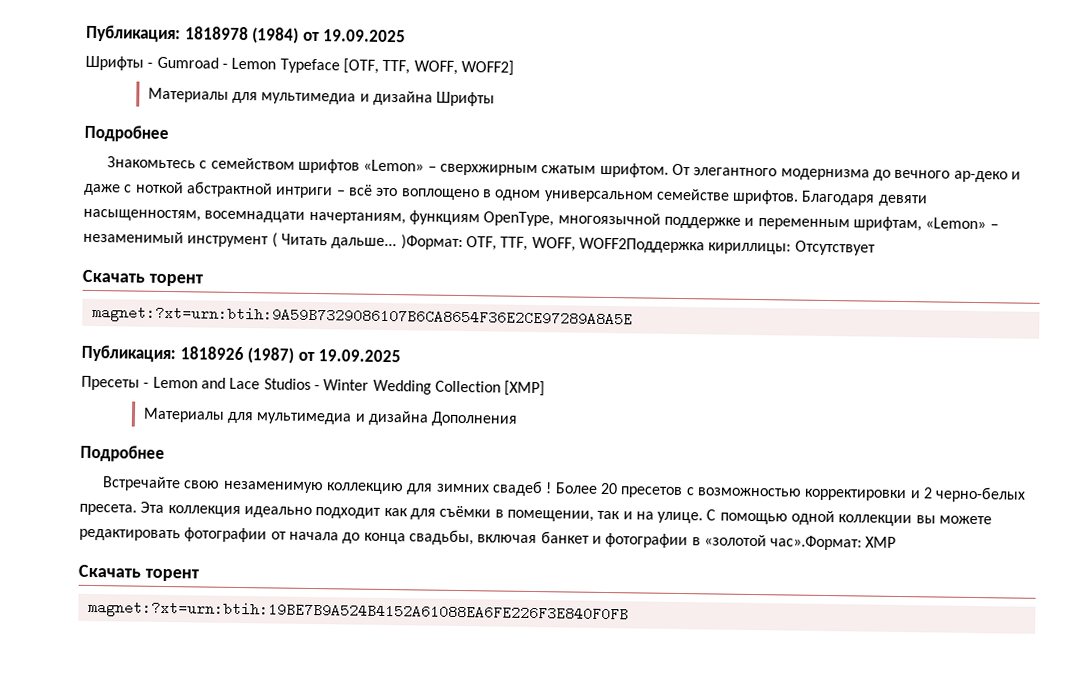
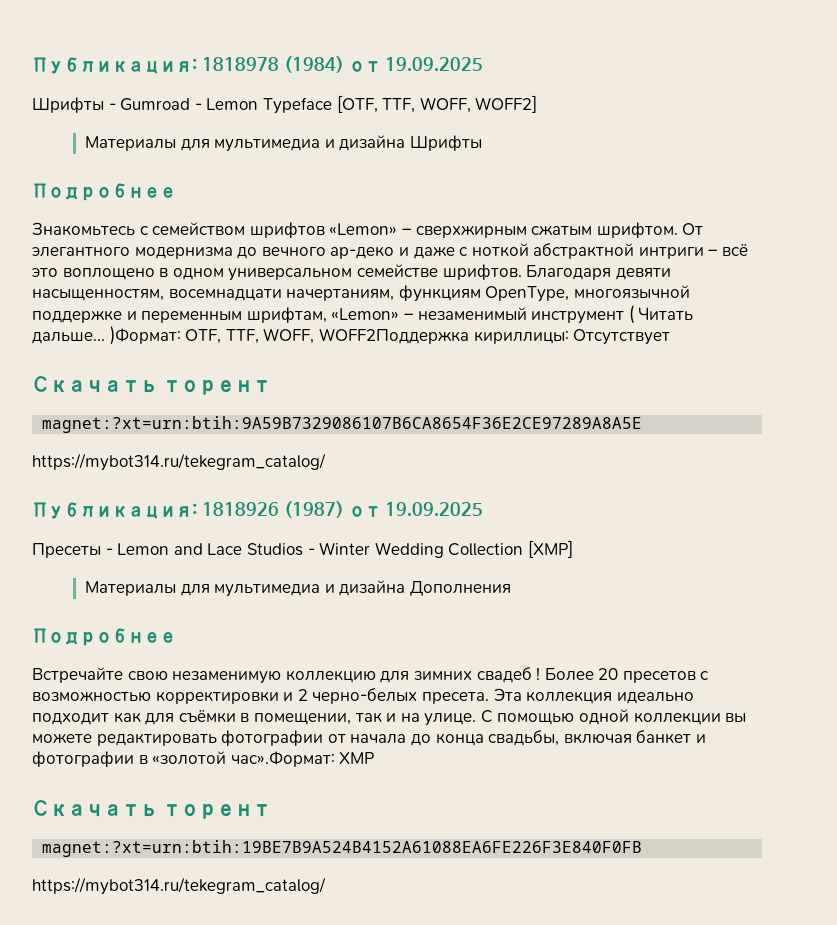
  magnet:?xt=urn:btih:9A59B7329086107B6CA8654F36E2CE97289A8A5E
+ https://mybot314.ru/tekegram_catalog/
  magnet:?xt=urn:btih:19BE7B9A524B4152A61088EA6FE226F3E840F0FB
+ https://mybot314.ru/tekegram_catalog/

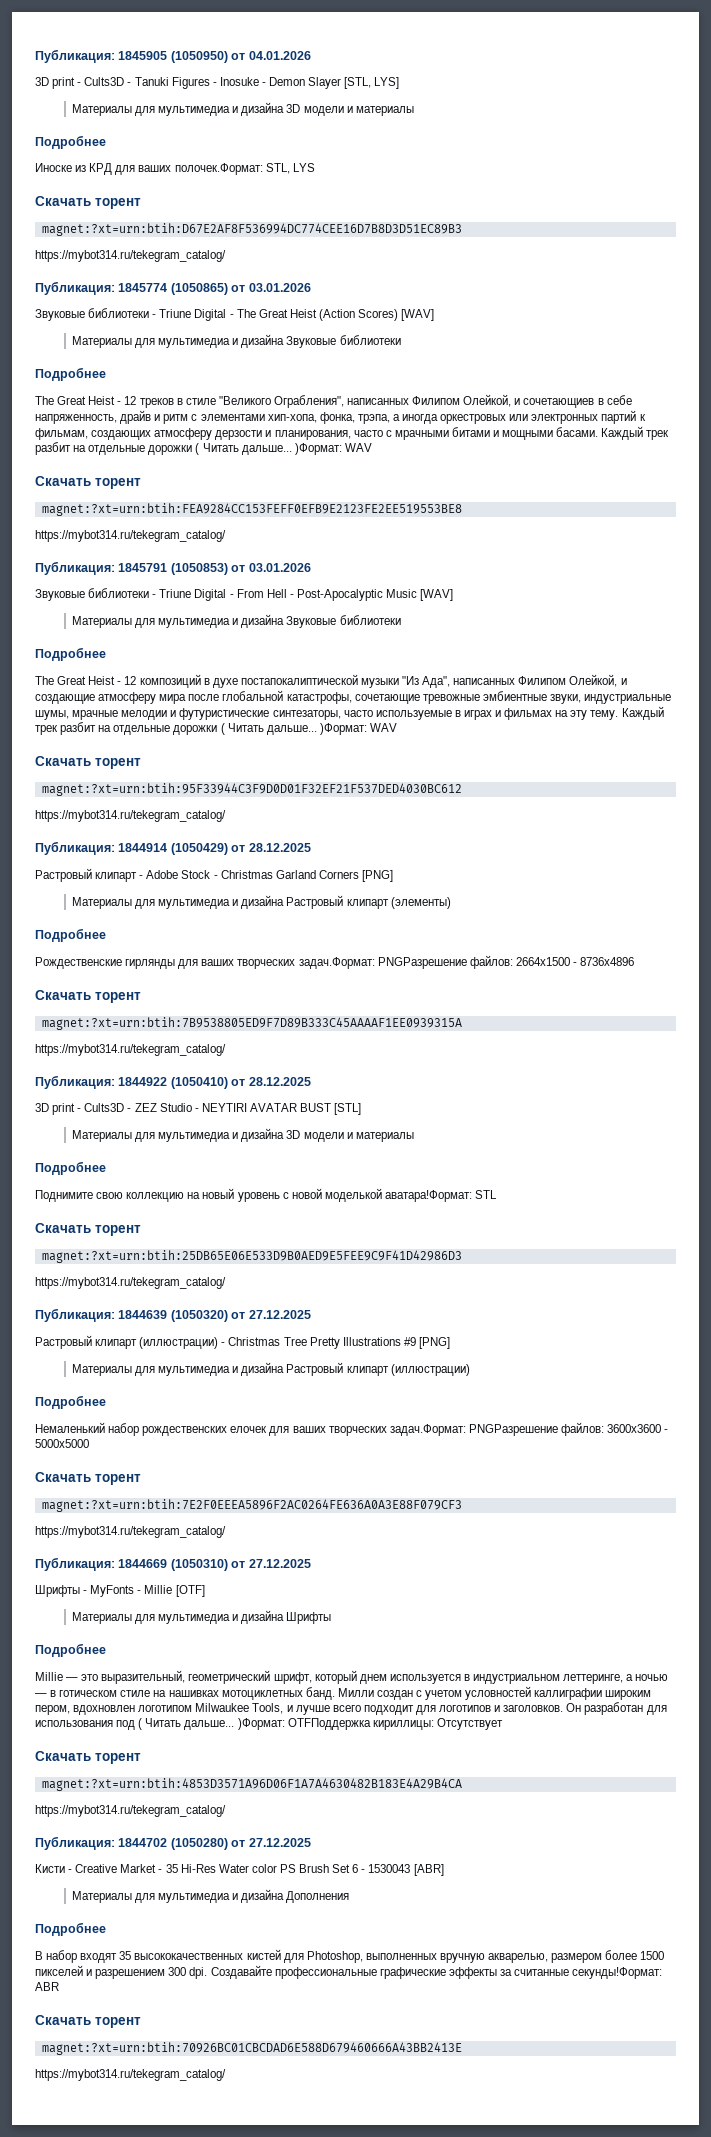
- Публикация: 1818978 (1984) от 19.09.2025
- Шрифты - Gumroad - Lemon Typeface [OTF, TTF, WOFF, WOFF2]
+ Публикация: 1845905 (1050950) от 04.01.2026
+ 3D print - Cults3D - Tanuki Figures - Inosuke - Demon Slayer [STL, LYS]
+ Материалы для мультимедиа и дизайна 3D модели и материалы
+ Подробнее
+ Иноске из КРД для ваших полочек.Формат: STL, LYS
+ Скачать торент
+ magnet:?xt=urn:btih:D67E2AF8F536994DC774CEE16D7B8D3D51EC89B3
+ https://mybot314.ru/tekegram_catalog/
+ Публикация: 1845774 (1050865) от 03.01.2026
+ Звуковые библиотеки - Triune Digital - The Great Heist (Action Scores) [WAV]
+ Материалы для мультимедиа и дизайна Звуковые библиотеки
+ Подробнее
+ The Great Heist - 12 треков в стиле "Великого Ограбления", написанных Филипом Олейкой, и сочетающиев в себе напряженность, драйв и ритм с элементами хип-хопа, фонка, трэпа, а иногда оркестровых или электронных партий к фильмам, создающих атмосферу дерзости и планирования, часто с мрачными битами и мощными басами. Каждый трек разбит на отдельные дорожки ( Читать дальше... )Формат: WAV
+ Скачать торент
+ magnet:?xt=urn:btih:FEA9284CC153FEFF0EFB9E2123FE2EE519553BE8
+ https://mybot314.ru/tekegram_catalog/
+ Публикация: 1845791 (1050853) от 03.01.2026
+ Звуковые библиотеки - Triune Digital - From Hell - Post-Apocalyptic Music [WAV]
+ Материалы для мультимедиа и дизайна Звуковые библиотеки
+ Подробнее
+ The Great Heist - 12 композиций в духе постапокалиптической музыки "Из Ада", написанных Филипом Олейкой, и создающие атмосферу мира после глобальной катастрофы, сочетающие тревожные эмбиентные звуки, индустриальные шумы, мрачные мелодии и футуристические синтезаторы, часто используемые в играх и фильмах на эту тему. Каждый трек разбит на отдельные дорожки ( Читать дальше... )Формат: WAV
+ Скачать торент
+ magnet:?xt=urn:btih:95F33944C3F9D0D01F32EF21F537DED4030BC612
+ https://mybot314.ru/tekegram_catalog/
+ Публикация: 1844914 (1050429) от 28.12.2025
+ Растровый клипарт - Adobe Stock - Christmas Garland Corners [PNG]
+ Материалы для мультимедиа и дизайна Растровый клипарт (элементы)
+ Подробнее
+ Рождественские гирлянды для ваших творческих задач.Формат: PNGРазрешение файлов: 2664x1500 - 8736x4896
+ Скачать торент
+ magnet:?xt=urn:btih:7B9538805ED9F7D89B333C45AAAAF1EE0939315A
+ https://mybot314.ru/tekegram_catalog/
+ Публикация: 1844922 (1050410) от 28.12.2025
+ 3D print - Cults3D - ZEZ Studio - NEYTIRI AVATAR BUST [STL]
+ Материалы для мультимедиа и дизайна 3D модели и материалы
+ Подробнее
+ Поднимите свою коллекцию на новый уровень с новой моделькой аватара!Формат: STL
+ Скачать торент
+ magnet:?xt=urn:btih:25DB65E06E533D9B0AED9E5FEE9C9F41D42986D3
+ https://mybot314.ru/tekegram_catalog/
+ Публикация: 1844639 (1050320) от 27.12.2025
+ Растровый клипарт (иллюстрации) - Christmas Tree Pretty Illustrations #9 [PNG]
+ Материалы для мультимедиа и дизайна Растровый клипарт (иллюстрации)
+ Подробнее
+ Немаленький набор рождественских елочек для ваших творческих задач.Формат: PNGРазрешение файлов: 3600x3600 - 5000x5000
+ Скачать торент
+ magnet:?xt=urn:btih:7E2F0EEEA5896F2AC0264FE636A0A3E88F079CF3
+ https://mybot314.ru/tekegram_catalog/
+ Публикация: 1844669 (1050310) от 27.12.2025
+ Шрифты - MyFonts - Millie [OTF]
- Знакомьтесь с семейством шрифтов «Lemon» – сверхжирным сжатым шрифтом. От элегантного модернизма до вечного ар-деко и даже с ноткой абстрактной интриги – всё это воплощено в одном универсальном семействе шрифтов. Благодаря девяти насыщенностям, восемнадцати начертаниям, функциям OpenType, многоязычной поддержке и переменным шрифтам, «Lemon» – незаменимый инструмент ( Читать дальше... )Формат: OTF, TTF, WOFF, WOFF2Поддержка кириллицы: Отсутствует
+ Millie — это выразительный, геометрический шрифт, который днем используется в индустриальном леттеринге, а ночью — в готическом стиле на нашивках мотоциклетных банд. Милли создан с учетом условностей каллиграфии широким пером, вдохновлен логотипом Milwaukee Tools, и лучше всего подходит для логотипов и заголовков. Он разработан для использования под ( Читать дальше... )Формат: OTFПоддержка кириллицы: Отсутствует
- magnet:?xt=urn:btih:9A59B7329086107B6CA8654F36E2CE97289A8A5E
+ magnet:?xt=urn:btih:4853D3571A96D06F1A7A4630482B183E4A29B4CA
  https://mybot314.ru/tekegram_catalog/
- Публикация: 1818926 (1987) от 19.09.2025
- Пресеты - Lemon and Lace Studios - Winter Wedding Collection [XMP]
+ Публикация: 1844702 (1050280) от 27.12.2025
+ Кисти - Creative Market - 35 Hi-Res Water color PS Brush Set 6 - 1530043 [ABR]
- Встречайте свою незаменимую коллекцию для зимних свадеб ! Более 20 пресетов с возможностью корректировки и 2 черно-белых пресета. Эта коллекция идеально подходит как для съёмки в помещении, так и на улице. С помощью одной коллекции вы можете редактировать фотографии от начала до конца свадьбы, включая банкет и фотографии в «золотой час».Формат: XMP
+ В набор входят 35 высококачественных кистей для Photoshop, выполненных вручную акварелью, размером более 1500 пикселей и разрешением 300 dpi. Создавайте профессиональные графические эффекты за считанные секунды!Формат: ABR
  Скачать торент
- magnet:?xt=urn:btih:19BE7B9A524B4152A61088EA6FE226F3E840F0FB
+ magnet:?xt=urn:btih:70926BC01CBCDAD6E588D679460666A43BB2413E

